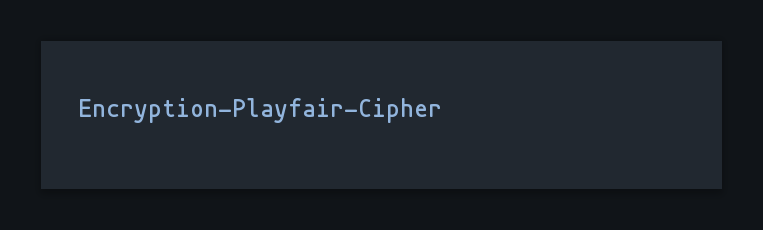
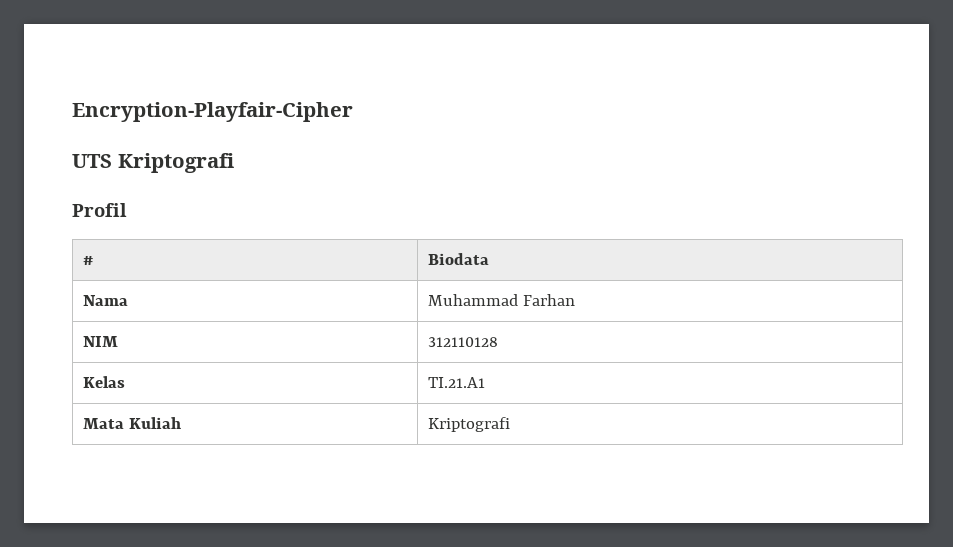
+ UTS Kriptografi
+ Profil
+ # | Biodata
+ Nama | Muhammad Farhan
+ NIM | 312110128
+ Kelas | TI.21.A1
+ Mata Kuliah | Kriptografi

